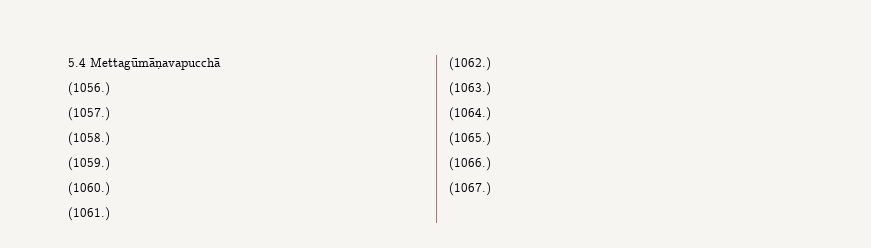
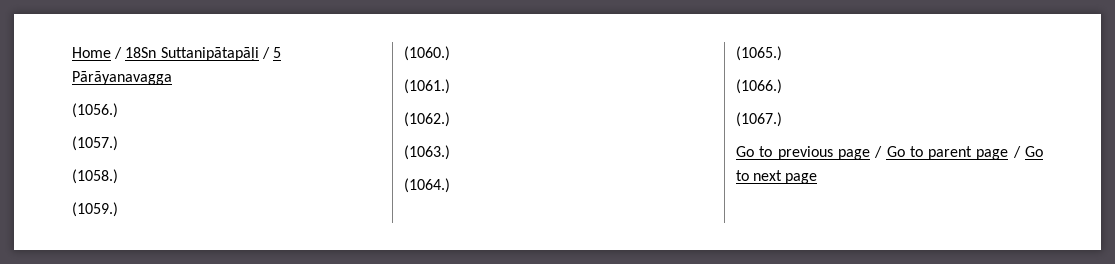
- 5.4 Mettagūmāṇavapucchā
+ Home / 18Sn Suttanipātapāḷi / 5 Pārāyanavagga
+ Go to previous page / Go to parent page / Go to next page

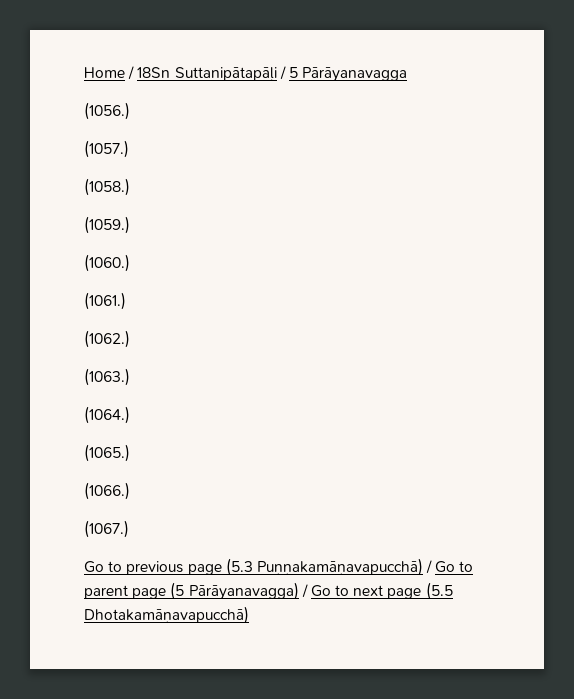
- Go to previous page / Go to parent page / Go to next page
+ Go to previous page (5.3 Puṇṇakamāṇavapucchā) / Go to parent page (5 Pārāyanavagga) / Go to next page (5.5 Dhotakamāṇavapucchā)

